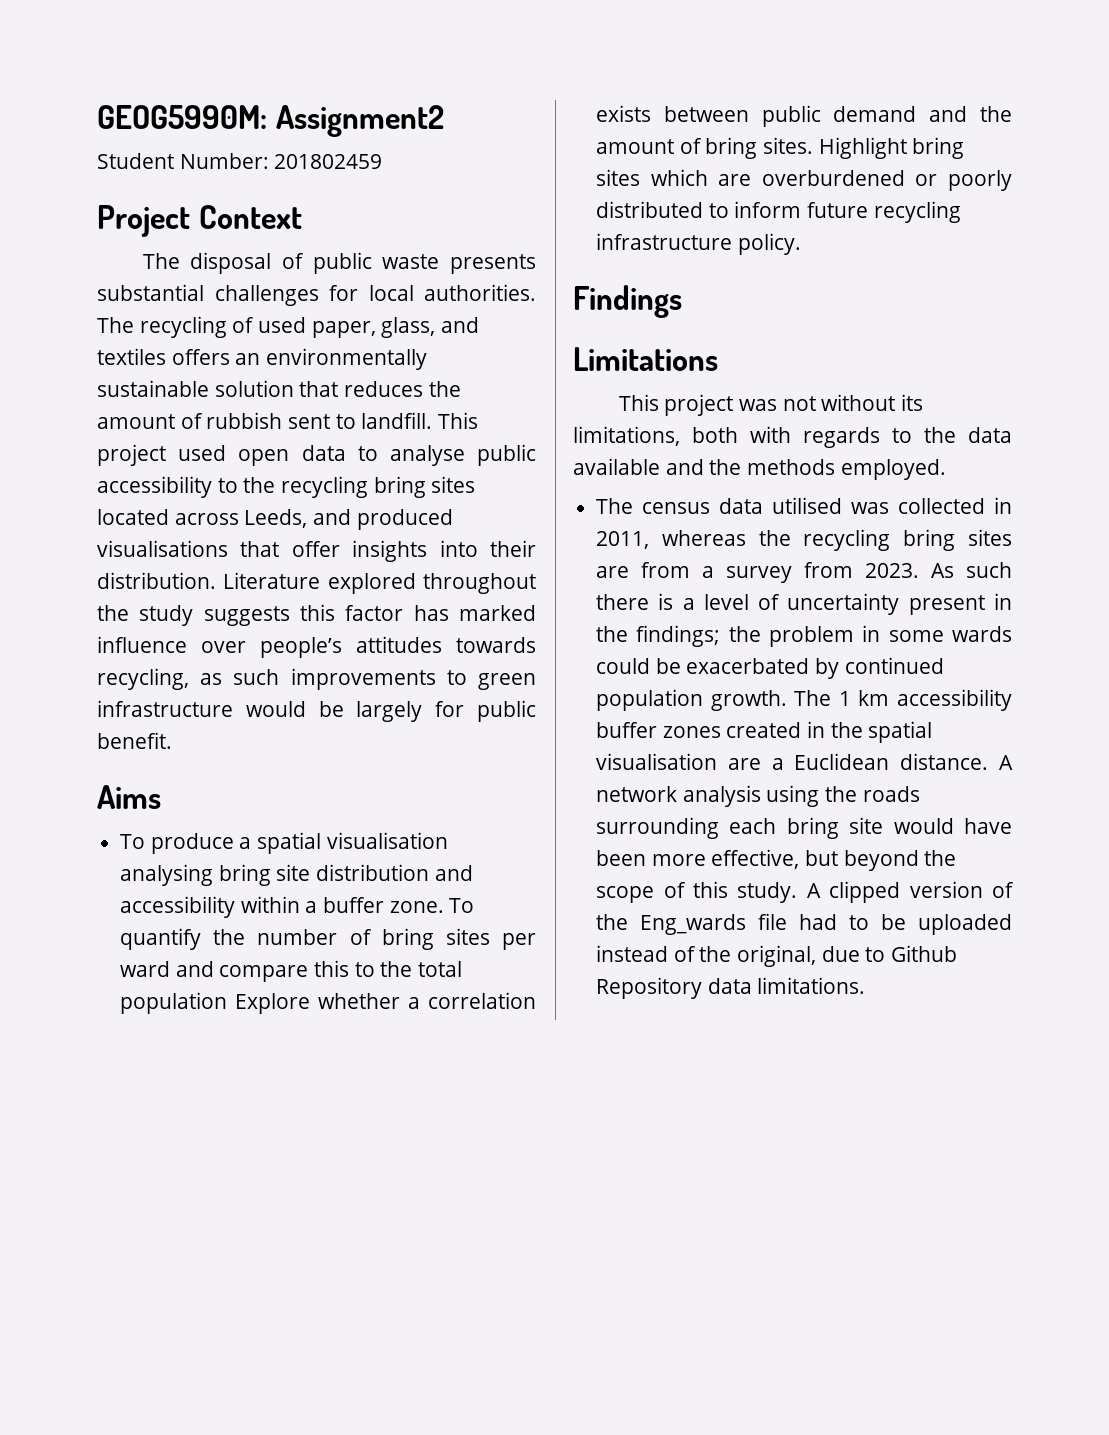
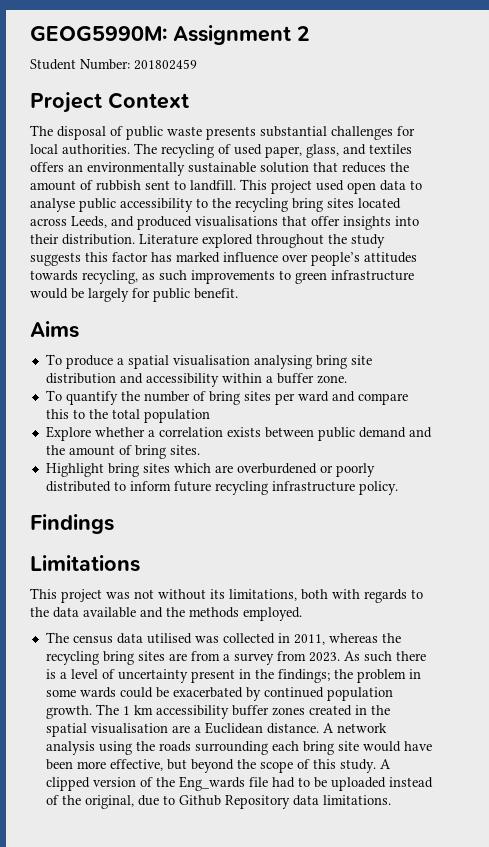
- GEOG5990M: Assignment2
+ GEOG5990M: Assignment 2
- To produce a spatial visualisation analysing bring site distribution and accessibility within a buffer zone. To quantify the number of bring sites per ward and compare this to the total population Explore whether a correlation exists between public demand and the amount of bring sites. Highlight bring sites which are overburdened or poorly distributed to inform future recycling infrastructure policy.
+ To produce a spatial visualisation analysing bring site distribution and accessibility within a buffer zone.
+ To quantify the number of bring sites per ward and compare this to the total population
+ Explore whether a correlation exists between public demand and the amount of bring sites.
+ Highlight bring sites which are overburdened or poorly distributed to inform future recycling infrastructure policy.

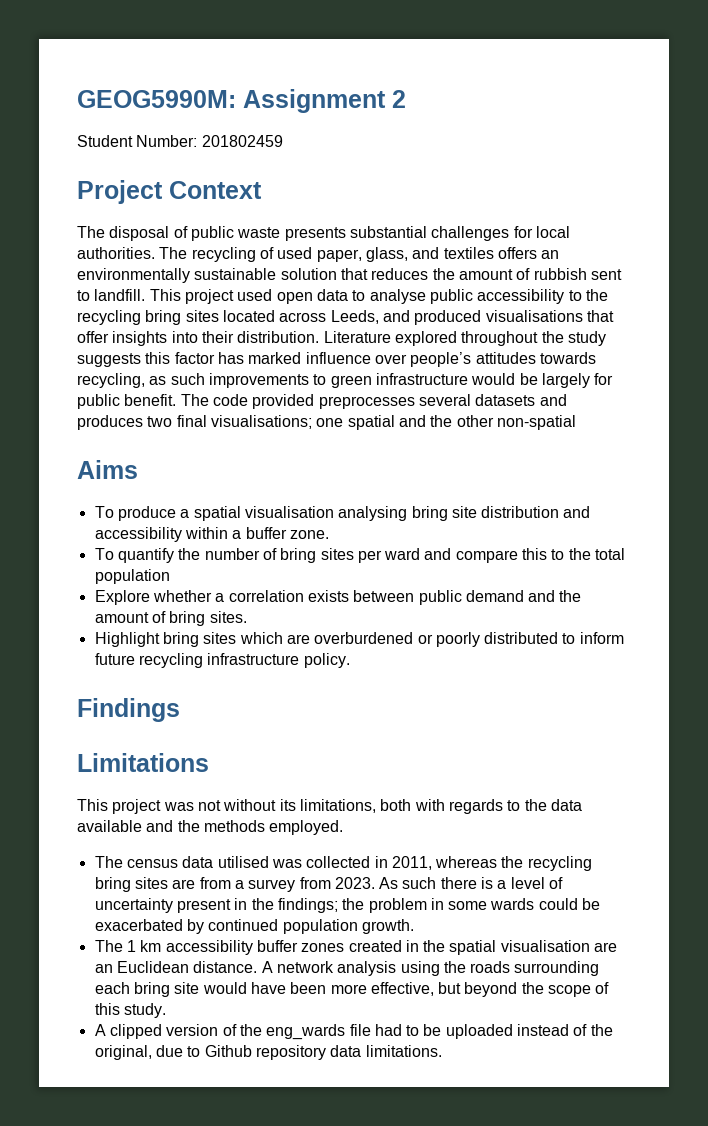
+ The code provided preprocesses several datasets and produces two final visualisations; one spatial and the other non-spatial
- As such there is a level of uncertainty present in the findings; the problem in some wards could be exacerbated by continued population growth. The 1 km accessibility buffer zones created in the spatial visualisation are a Euclidean distance.
+ As such there is a level of uncertainty present in the findings; the problem in some wards could be exacerbated by continued population growth.
+ The 1 km accessibility buffer zones created in the spatial visualisation are an Euclidean distance.
- A network analysis using the roads surrounding each bring site would have been more effective, but beyond the scope of this study. A clipped version of the Eng_wards file had to be uploaded instead of the original, due to Github Repository data limitations.
+ A network analysis using the roads surrounding each bring site would have been more effective, but beyond the scope of this study.
+ A clipped version of the eng_wards file had to be uploaded instead of the original, due to Github repository data limitations.

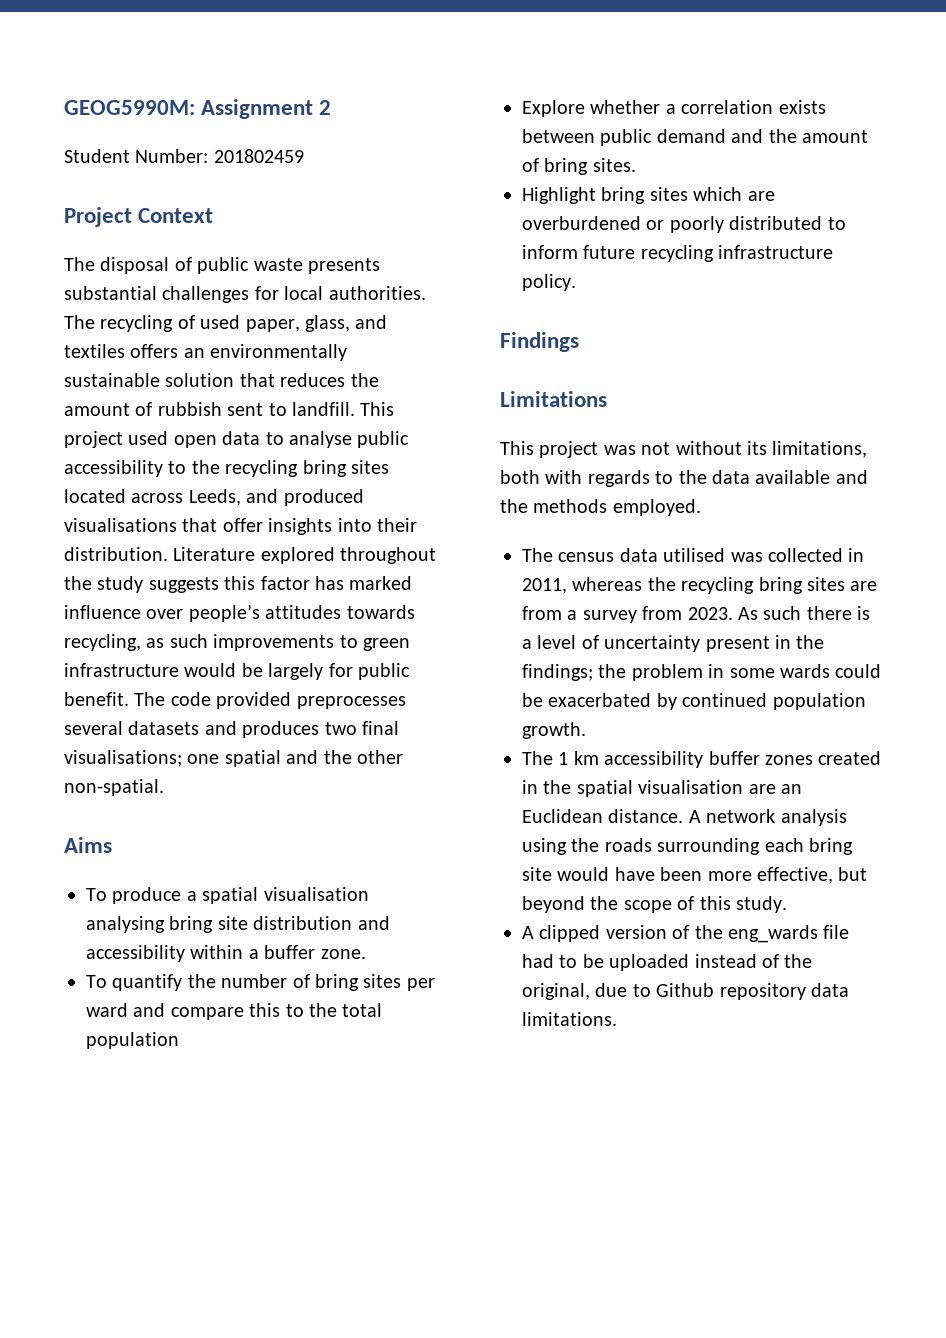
- The code provided preprocesses several datasets and produces two final visualisations; one spatial and the other non-spatial
+ The code provided preprocesses several datasets and produces two final visualisations; one spatial and the other non-spatial.

